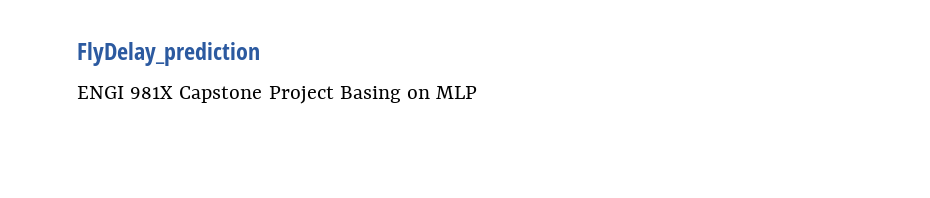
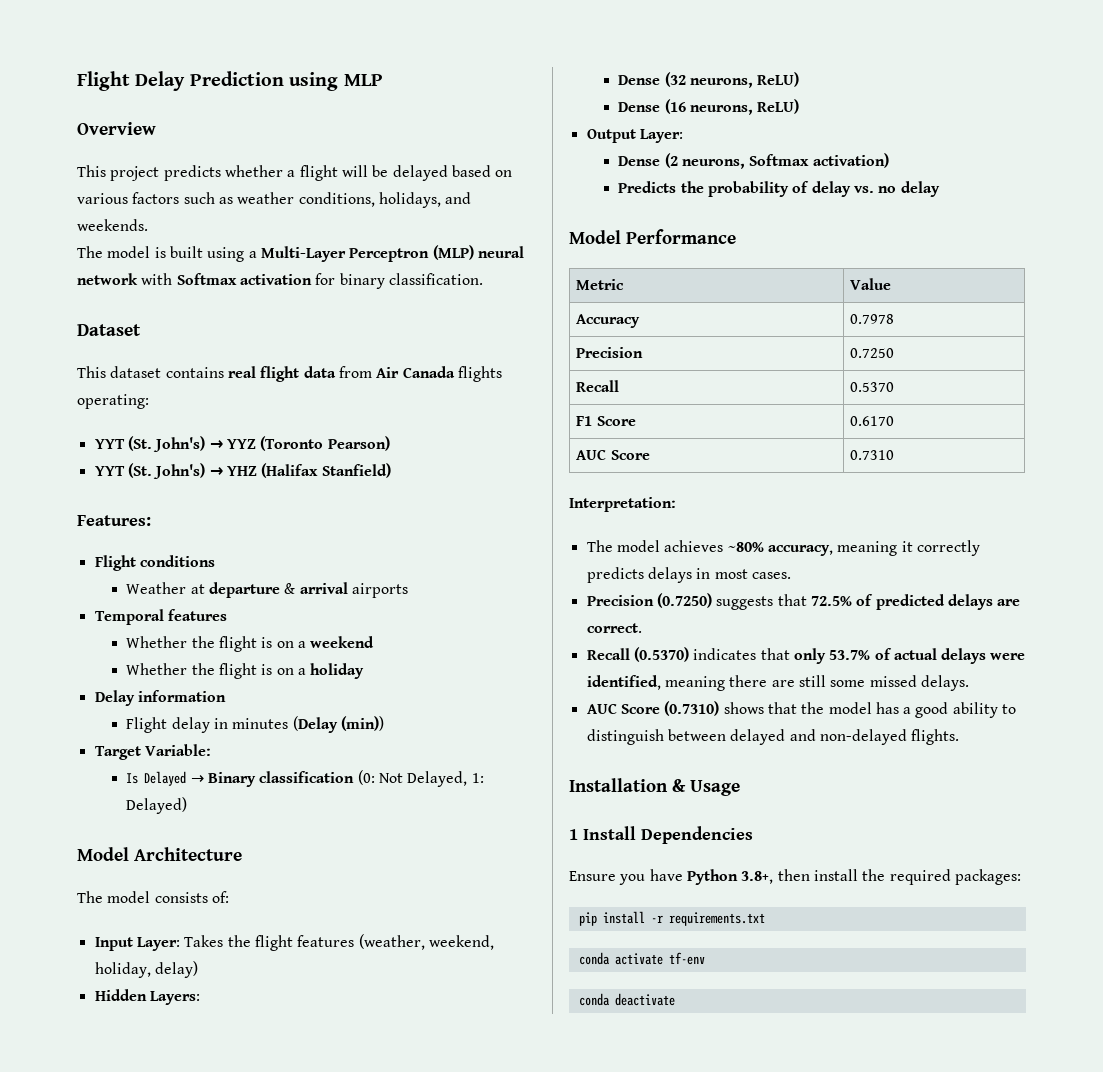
- FlyDelay_prediction
- ENGI 981X Capstone Project Basing on MLP
+ Flight Delay Prediction using MLP
+ Overview
+ This project predicts whether a flight will be delayed based on various factors such as weather conditions, holidays, and weekends.
+ The model is built using a Multi-Layer Perceptron (MLP) neural network with Softmax activation for binary classification.
+ Dataset
+ This dataset contains real flight data from Air Canada flights operating:
+ YYT (St. John's) → YYZ (Toronto Pearson)
+ YYT (St. John's) → YHZ (Halifax Stanfield)
+ Features:
+ Flight conditions
+ Weather at departure & arrival airports
+ Temporal features
+ Whether the flight is on a weekend
+ Whether the flight is on a holiday
+ Delay information
+ Flight delay in minutes (Delay (min))
+ Target Variable:
+ Is Delayed → Binary classification (0: Not Delayed, 1: Delayed)
+ Model Architecture
+ The model consists of:
+ Input Layer: Takes the flight features (weather, weekend, holiday, delay)
+ Hidden Layers:
+ Dense (32 neurons, ReLU)
+ Dense (16 neurons, ReLU)
+ Output Layer:
+ Dense (2 neurons, Softmax activation)
+ Predicts the probability of delay vs. no delay
+ Model Performance
+ Metric | Value
+ Accuracy | 0.7978
+ Precision | 0.7250
+ Recall | 0.5370
+ F1 Score | 0.6170
+ AUC Score | 0.7310
+ Interpretation:
+ The model achieves ~80% accuracy, meaning it correctly predicts delays in most cases.
+ Precision (0.7250) suggests that 72.5% of predicted delays are correct.
+ Recall (0.5370) indicates that only 53.7% of actual delays were identified, meaning there are still some missed delays.
+ AUC Score (0.7310) shows that the model has a good ability to distinguish between delayed and non-delayed flights.
+ Installation & Usage
+ 1 Install Dependencies
+ Ensure you have Python 3.8+, then install the required packages:
+ pip install -r requirements.txt
+ conda activate tf-env
+ conda deactivate

